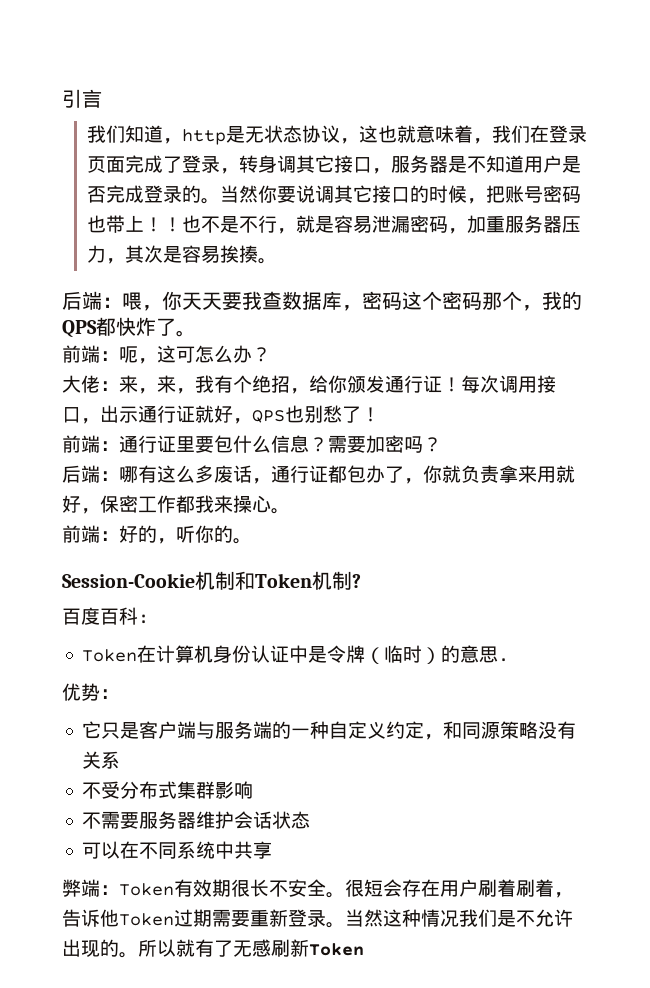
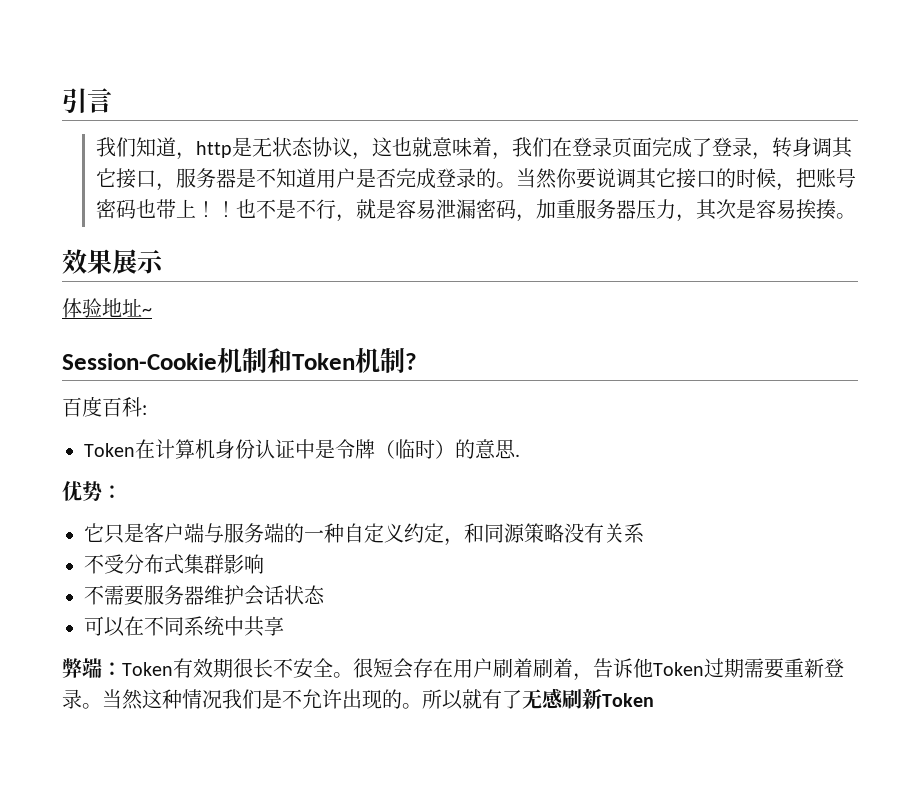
- 后端：喂，你天天要我查数据库，密码这个密码那个，我的QPS都快炸了。
- 前端：呃，这可怎么办？
- 大佬：来，来，我有个绝招，给你颁发通行证！每次调用接口，出示通行证就好，QPS也别愁了！
- 前端：通行证里要包什么信息？需要加密吗？
- 后端：哪有这么多废话，通行证都包办了，你就负责拿来用就好，保密工作都我来操心。
- 前端：好的，听你的。
+ 效果展示
+ 体验地址~

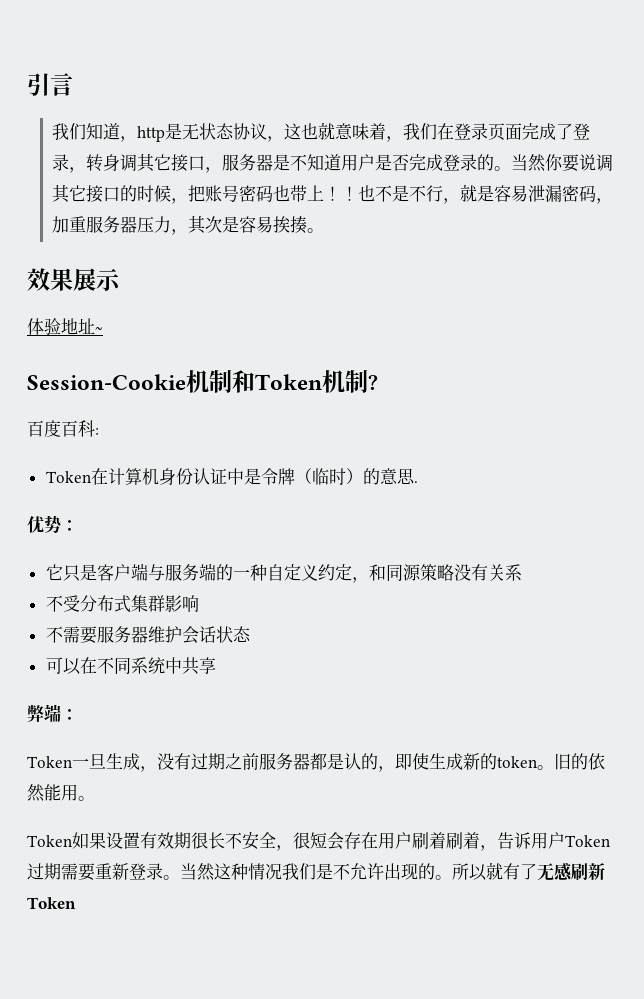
- 弊端：Token有效期很长不安全。很短会存在用户刷着刷着，告诉他Token过期需要重新登录。
+ 弊端：
+ Token一旦生成，没有过期之前服务器都是认的，即使生成新的token。旧的依然能用。
+ Token如果设置有效期很长不安全，很短会存在用户刷着刷着，告诉用户Token过期需要重新登录。

